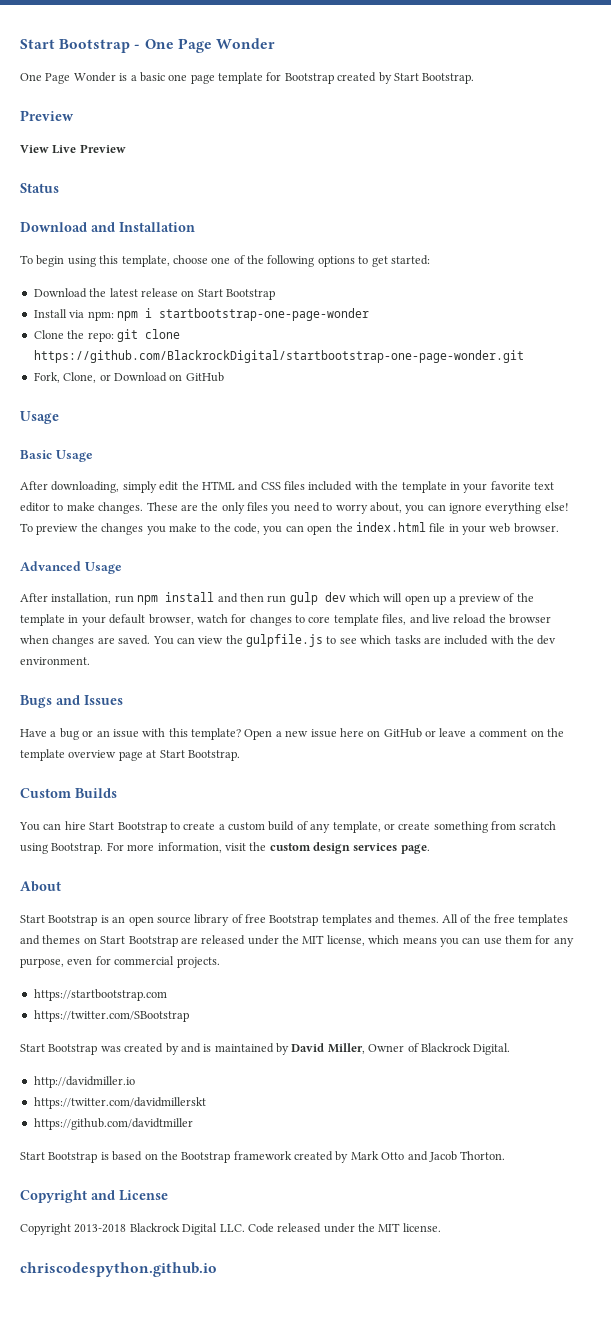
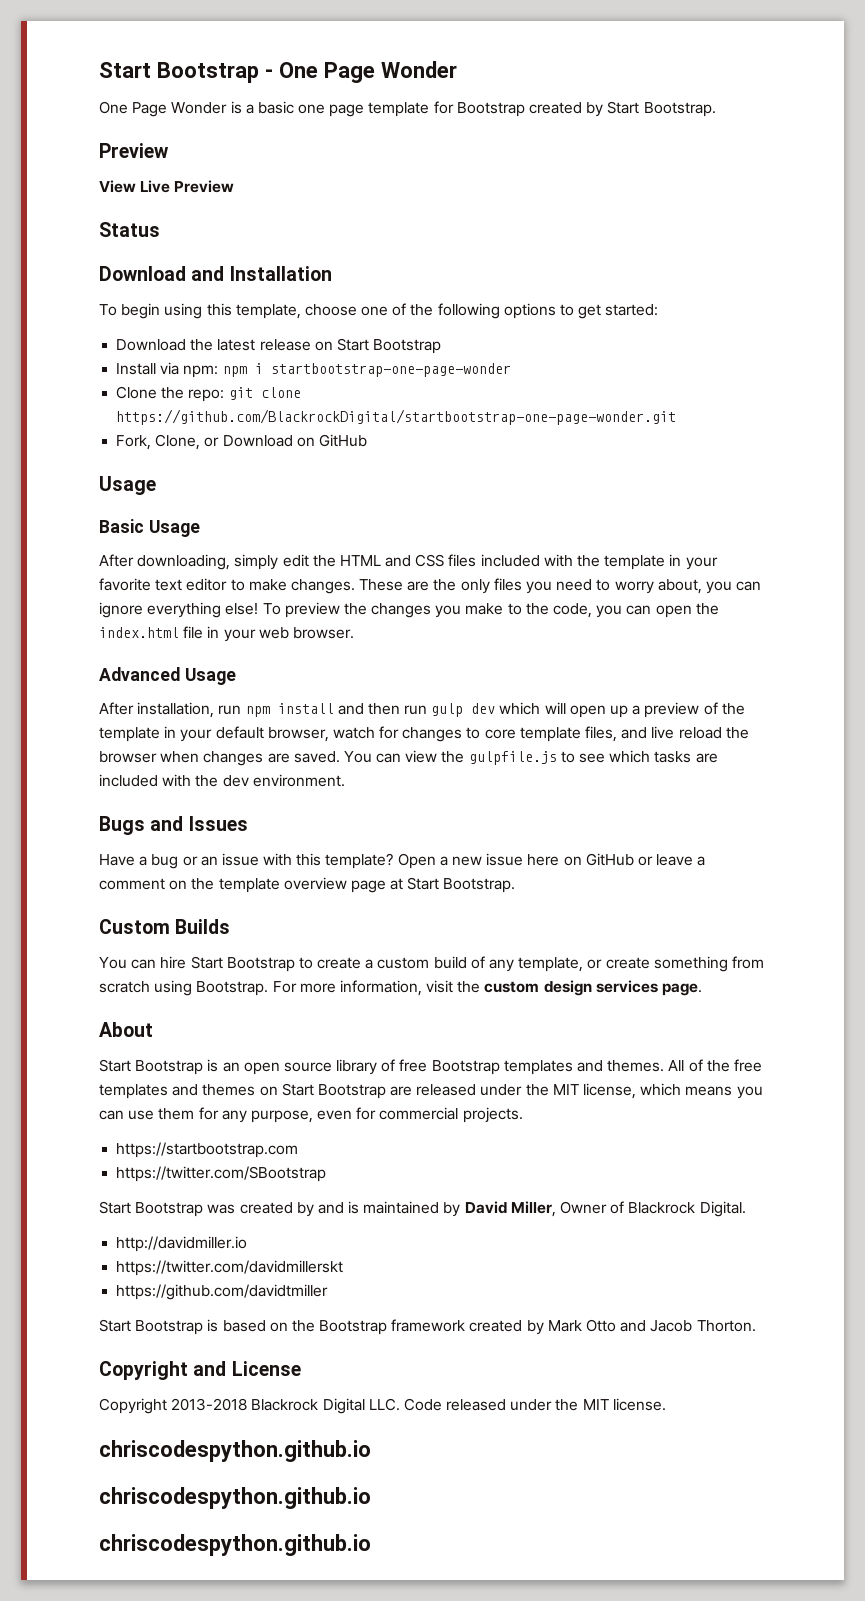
  Copyright 2013-2018 Blackrock Digital LLC. Code released under the MIT license.
+ chriscodespython.github.io
+ chriscodespython.github.io

